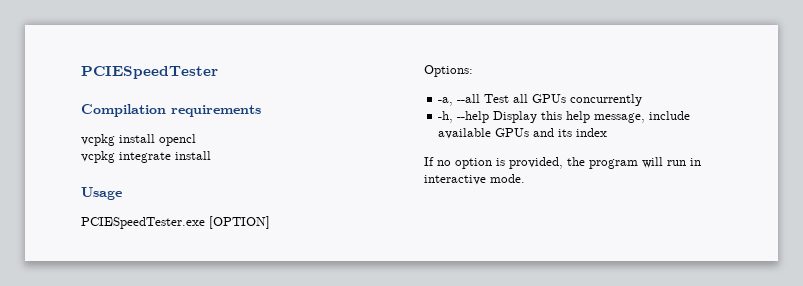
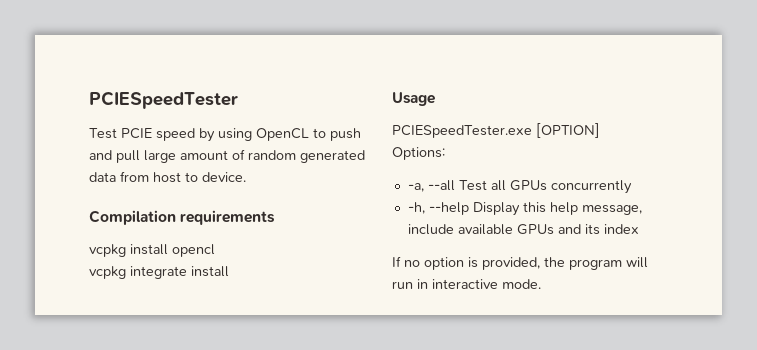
+ Test PCIE speed by using OpenCL to push and pull large amount of random generated data from host to device.

